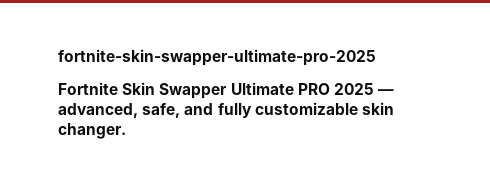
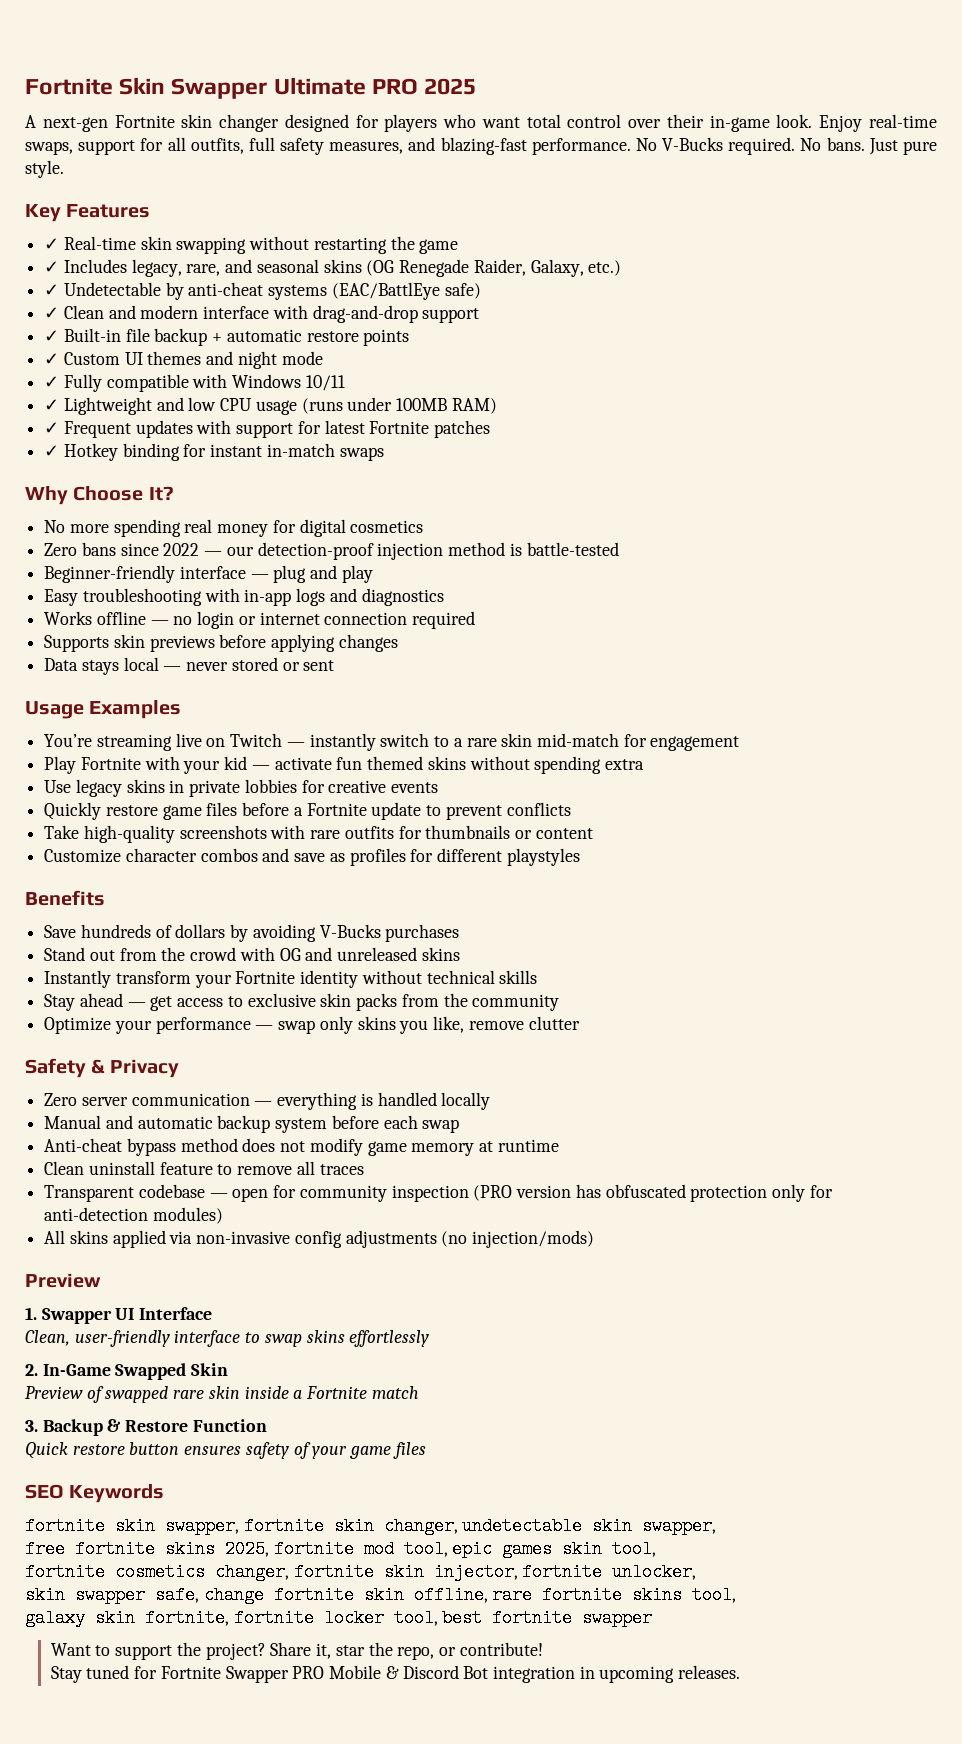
- fortnite-skin-swapper-ultimate-pro-2025
- Fortnite Skin Swapper Ultimate PRO 2025 — advanced, safe, and fully customizable skin changer.
+ Fortnite Skin Swapper Ultimate PRO 2025
+ A next-gen Fortnite skin changer designed for players who want total control over their in-game look. Enjoy real-time swaps, support for all outfits, full safety measures, and blazing-fast performance. No V-Bucks required. No bans. Just pure style.
+ Key Features
+ ✓ Real-time skin swapping without restarting the game
+ ✓ Includes legacy, rare, and seasonal skins (OG Renegade Raider, Galaxy, etc.)
+ ✓ Undetectable by anti-cheat systems (EAC/BattlEye safe)
+ ✓ Clean and modern interface with drag-and-drop support
+ ✓ Built-in file backup + automatic restore points
+ ✓ Custom UI themes and night mode
+ ✓ Fully compatible with Windows 10/11
+ ✓ Lightweight and low CPU usage (runs under 100MB RAM)
+ ✓ Frequent updates with support for latest Fortnite patches
+ ✓ Hotkey binding for instant in-match swaps
+ Why Choose It?
+ No more spending real money for digital cosmetics
+ Zero bans since 2022 — our detection-proof injection method is battle-tested
+ Beginner-friendly interface — plug and play
+ Easy troubleshooting with in-app logs and diagnostics
+ Works offline — no login or internet connection required
+ Supports skin previews before applying changes
+ Data stays local — never stored or sent
+ Usage Examples
+ You’re streaming live on Twitch — instantly switch to a rare skin mid-match for engagement
+ Play Fortnite with your kid — activate fun themed skins without spending extra
+ Use legacy skins in private lobbies for creative events
+ Quickly restore game files before a Fortnite update to prevent conflicts
+ Take high-quality screenshots with rare outfits for thumbnails or content
+ Customize character combos and save as profiles for different playstyles
+ Benefits
+ Save hundreds of dollars by avoiding V-Bucks purchases
+ Stand out from the crowd with OG and unreleased skins
+ Instantly transform your Fortnite identity without technical skills
+ Stay ahead — get access to exclusive skin packs from the community
+ Optimize your performance — swap only skins you like, remove clutter
+ Safety & Privacy
+ Zero server communication — everything is handled locally
+ Manual and automatic backup system before each swap
+ Anti-cheat bypass method does not modify game memory at runtime
+ Clean uninstall feature to remove all traces
+ Transparent codebase — open for community inspection (PRO version has obfuscated protection only for anti-detection modules)
+ All skins applied via non-invasive config adjustments (no injection/mods)
+ Preview
+ 1. Swapper UI Interface
+ Clean, user-friendly interface to swap skins effortlessly
+ 2. In-Game Swapped Skin
+ Preview of swapped rare skin inside a Fortnite match
+ 3. Backup & Restore Function
+ Quick restore button ensures safety of your game files
+ SEO Keywords
+ fortnite skin swapper, fortnite skin changer, undetectable skin swapper,
+ free fortnite skins 2025, fortnite mod tool, epic games skin tool,
+ fortnite cosmetics changer, fortnite skin injector, fortnite unlocker,
+ skin swapper safe, change fortnite skin offline, rare fortnite skins tool,
+ galaxy skin fortnite, fortnite locker tool, best fortnite swapper
+ Want to support the project? Share it, star the repo, or contribute!
+ Stay tuned for Fortnite Swapper PRO Mobile & Discord Bot integration in upcoming releases.

